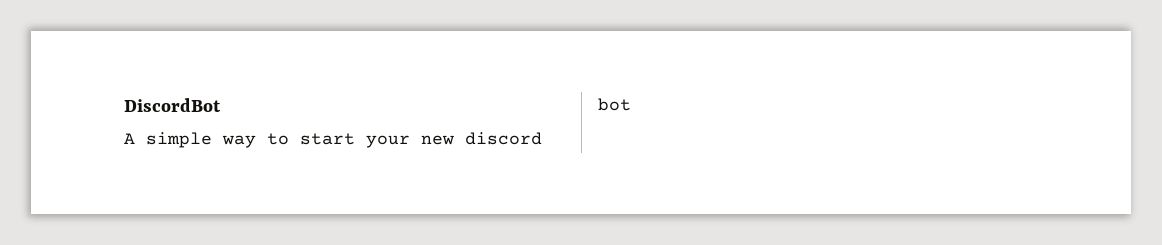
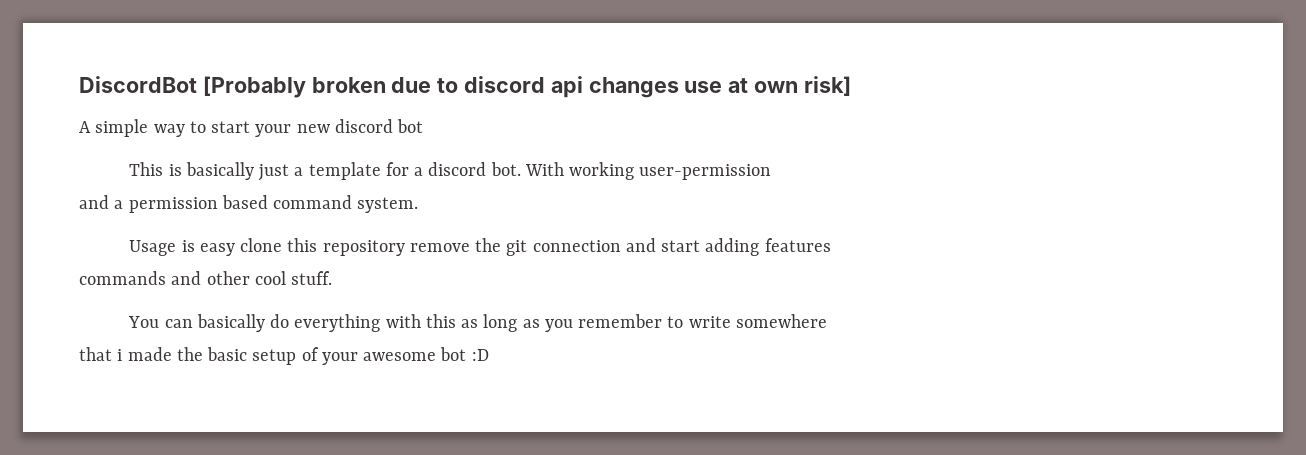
- DiscordBot
+ DiscordBot [Probably broken due to discord api changes use at own risk]
+ This is basically just a template for a discord bot. With working user-permission
+ and a permission based command system.
+ Usage is easy clone this repository remove the git connection and start adding features
+ commands and other cool stuff.
+ You can basically do everything with this as long as you remember to write somewhere
+ that i made the basic setup of your awesome bot :D

